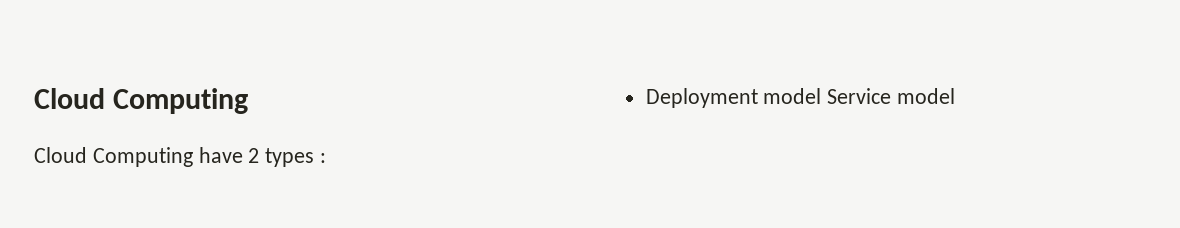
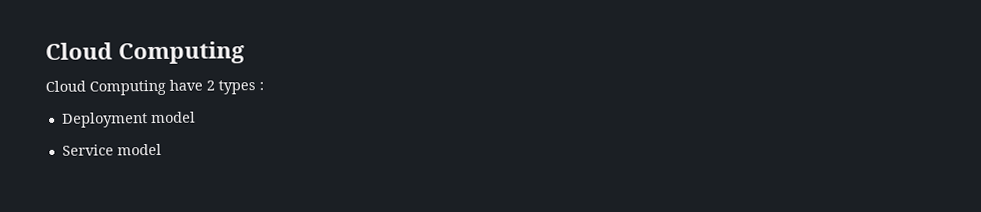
- Deployment model Service model
+ Deployment model
+ Service model

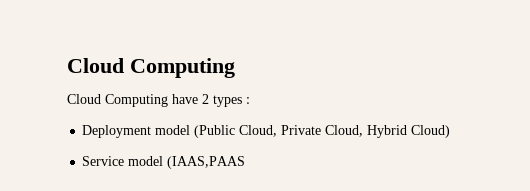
- Deployment model
+ Deployment model (Public Cloud, Private Cloud, Hybrid Cloud)
- Service model
+ Service model (IAAS,PAAS

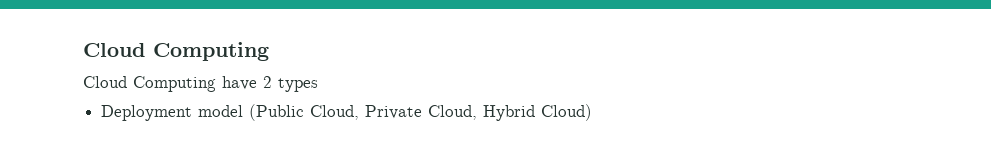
- Cloud Computing have 2 types :
+ Cloud Computing have 2 types
- Service model (IAAS,PAAS

